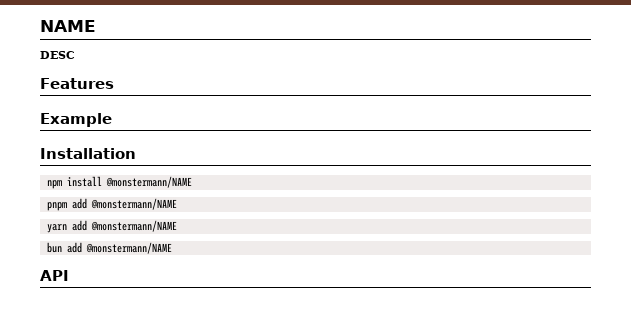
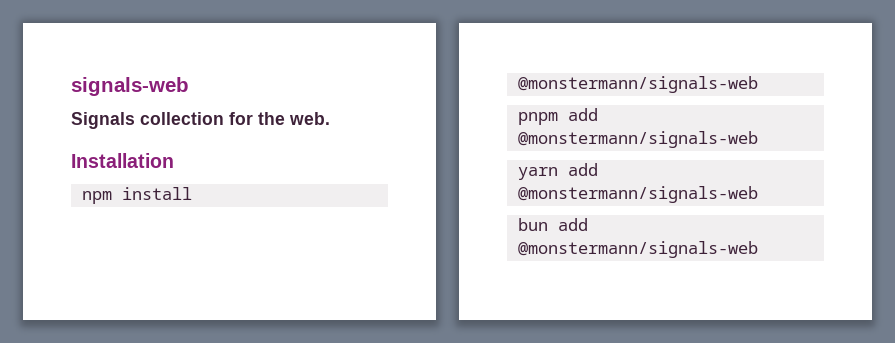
- NAME
- DESC
- Features
- Example
+ signals-web
+ Signals collection for the web.
- npm install @monstermann/NAME
+ npm install @monstermann/signals-web
- pnpm add @monstermann/NAME
+ pnpm add @monstermann/signals-web
- yarn add @monstermann/NAME
+ yarn add @monstermann/signals-web
- bun add @monstermann/NAME
- API
+ bun add @monstermann/signals-web

